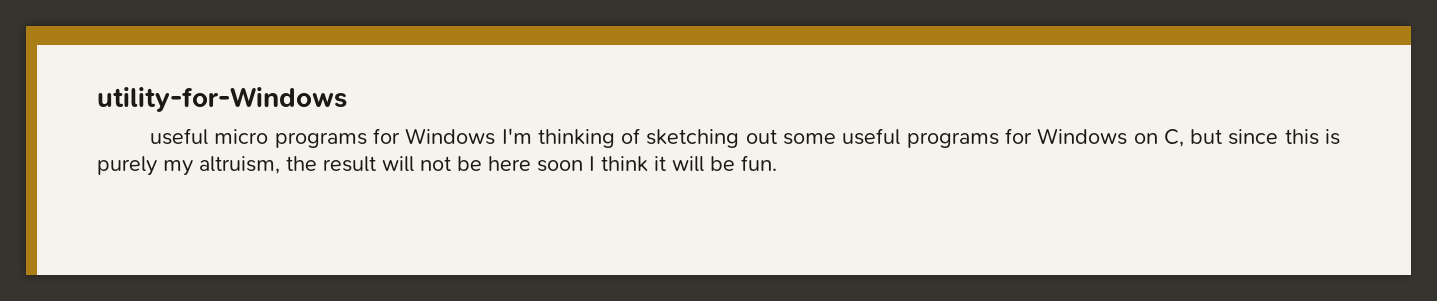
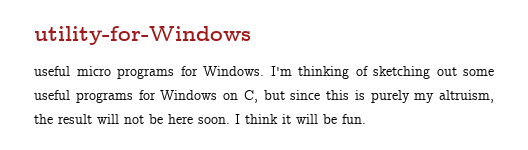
- useful micro programs for Windows I'm thinking of sketching out some useful programs for Windows on C, but since this is purely my altruism, the result will not be here soon I think it will be fun.
+ useful micro programs for Windows. I'm thinking of sketching out some useful programs for Windows on C, but since this is purely my altruism, the result will not be here soon. I think it will be fun.

